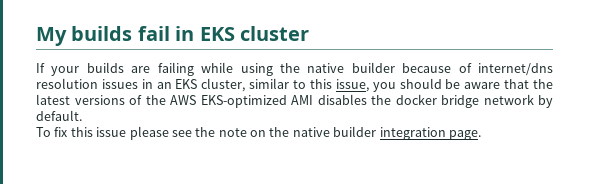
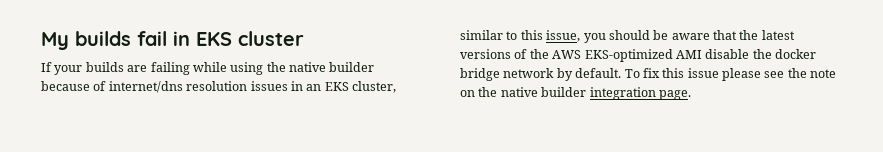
- If your builds are failing while using the native builder because of internet/dns resolution issues in an EKS cluster, similar to this issue, you should be aware that the latest versions of the AWS EKS-optimized AMI disables the docker bridge network by default.
- To fix this issue please see the note on the native builder integration page.
+ If your builds are failing while using the native builder because of internet/dns resolution issues in an EKS cluster, similar to this issue, you should be aware that the latest versions of the AWS EKS-optimized AMI disable the docker bridge network by default. To fix this issue please see the note on the native builder integration page.

